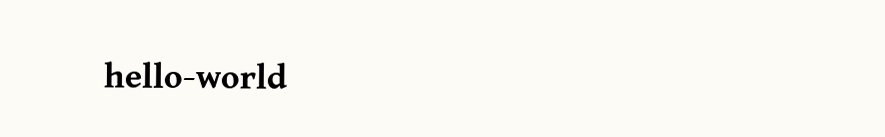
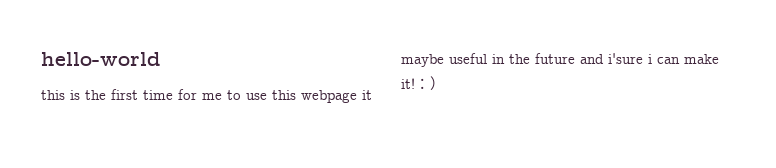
+ this is the first time for me to use this webpage it maybe useful in the future and i'sure i can make it!：）

